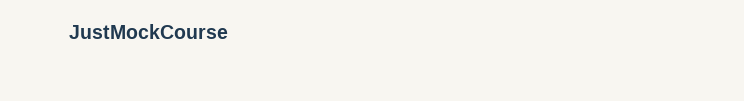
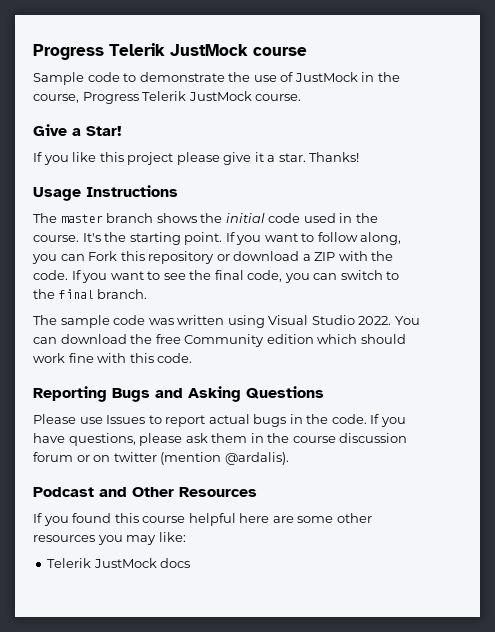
- JustMockCourse
+ Progress Telerik JustMock course
+ Sample code to demonstrate the use of JustMock in the course, Progress Telerik JustMock course.
+ Give a Star!
+ If you like this project please give it a star. Thanks!
+ Usage Instructions
+ The master branch shows the initial code used in the course. It's the starting point. If you want to follow along, you can Fork this repository or download a ZIP with the code. If you want to see the final code, you can switch to the final branch.
+ The sample code was written using Visual Studio 2022. You can download the free Community edition which should work fine with this code.
+ Reporting Bugs and Asking Questions
+ Please use Issues to report actual bugs in the code. If you have questions, please ask them in the course discussion forum or on twitter (mention @ardalis).
+ Podcast and Other Resources
+ If you found this course helpful here are some other resources you may like:
+ Telerik JustMock docs

